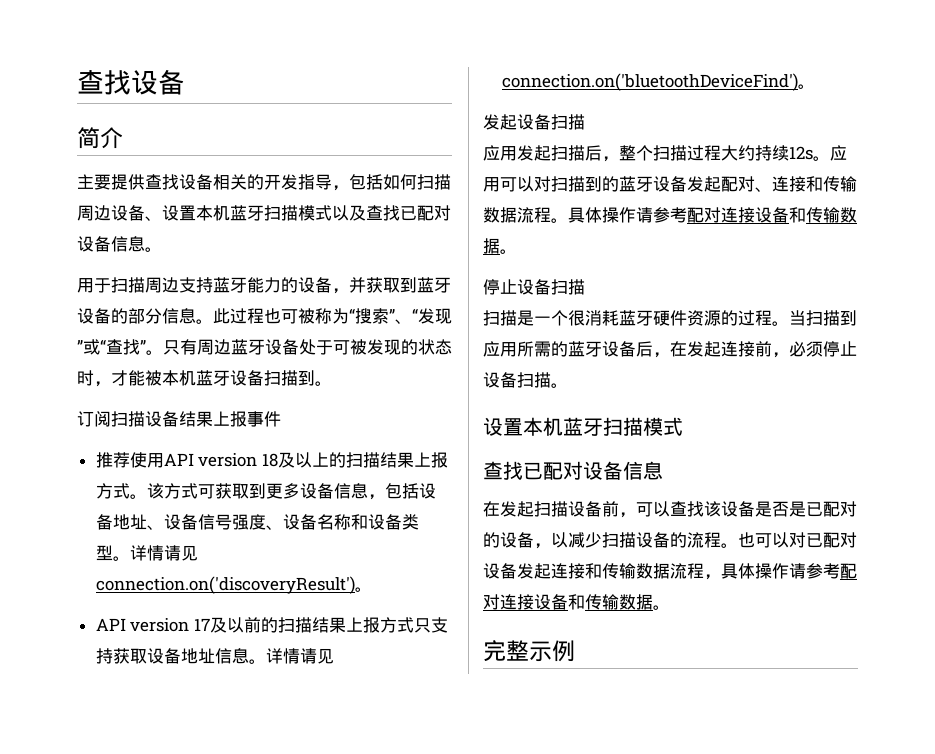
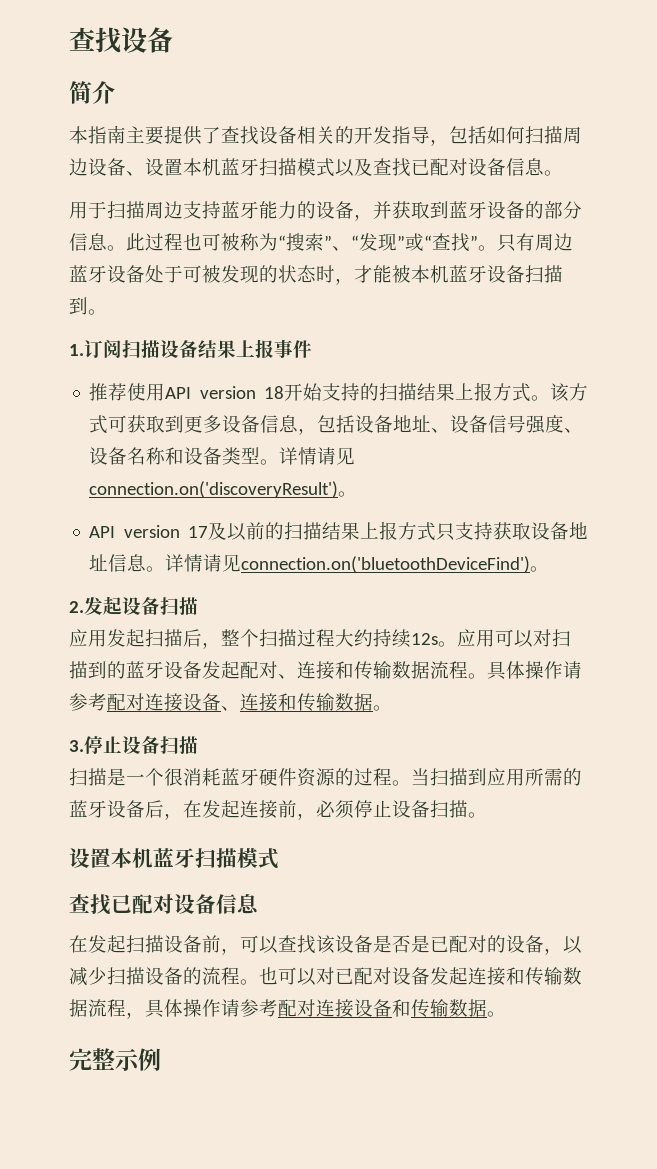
- 主要提供查找设备相关的开发指导，包括如何扫描周边设备、设置本机蓝牙扫描模式以及查找已配对设备信息。
+ 本指南主要提供了查找设备相关的开发指导，包括如何扫描周边设备、设置本机蓝牙扫描模式以及查找已配对设备信息。
- 订阅扫描设备结果上报事件
+ 1.订阅扫描设备结果上报事件
- 推荐使用API version 18及以上的扫描结果上报方式。
+ 推荐使用API version 18开始支持的扫描结果上报方式。
- 发起设备扫描
+ 2.发起设备扫描
- 应用可以对扫描到的蓝牙设备发起配对、连接和传输数据流程。具体操作请参考配对连接设备和传输数据。
- 停止设备扫描
+ 应用可以对扫描到的蓝牙设备发起配对、连接和传输数据流程。具体操作请参考配对连接设备、连接和传输数据。
+ 3.停止设备扫描

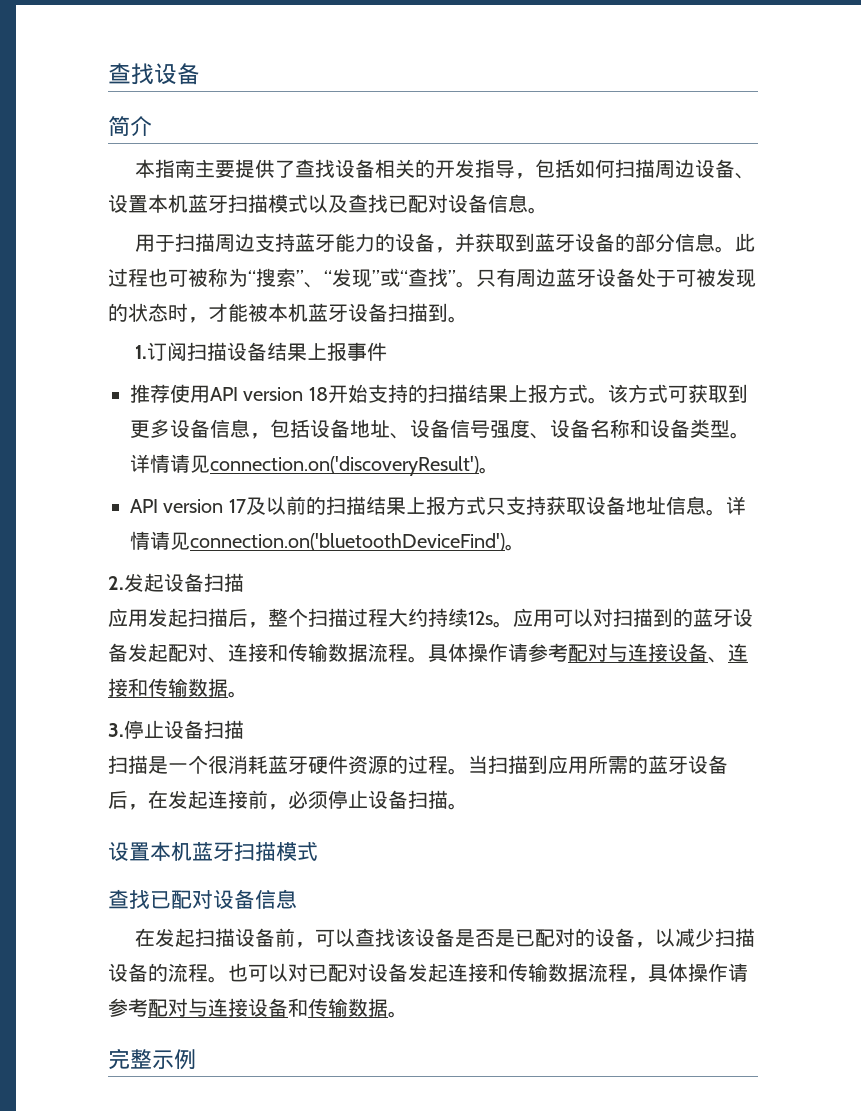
- 具体操作请参考配对连接设备、连接和传输数据。
+ 具体操作请参考配对与连接设备、连接和传输数据。
- 也可以对已配对设备发起连接和传输数据流程，具体操作请参考配对连接设备和传输数据。
+ 也可以对已配对设备发起连接和传输数据流程，具体操作请参考配对与连接设备和传输数据。

